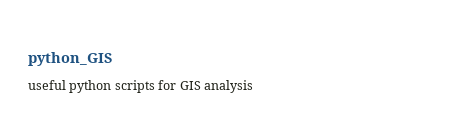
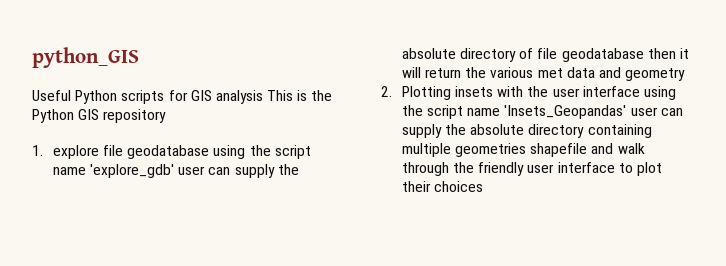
- useful python scripts for GIS analysis
+ Useful Python scripts for GIS analysis This is the Python GIS repository
+ 1. explore file geodatabase using the script name 'explore_gdb' user can supply the absolute directory of file geodatabase then it will return the various met data and geometry
+ 2. Plotting insets with the user interface using the script name 'Insets_Geopandas' user can supply the absolute directory containing multiple geometries shapefile and walk through the friendly user interface to plot their choices

